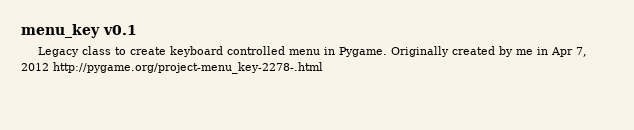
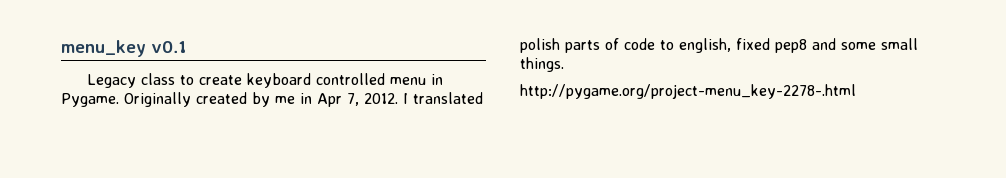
- Originally created by me in Apr 7, 2012 http://pygame.org/project-menu_key-2278-.html
+ Originally created by me in Apr 7, 2012. I translated polish parts of code to english, fixed pep8 and some small things.
+ http://pygame.org/project-menu_key-2278-.html

